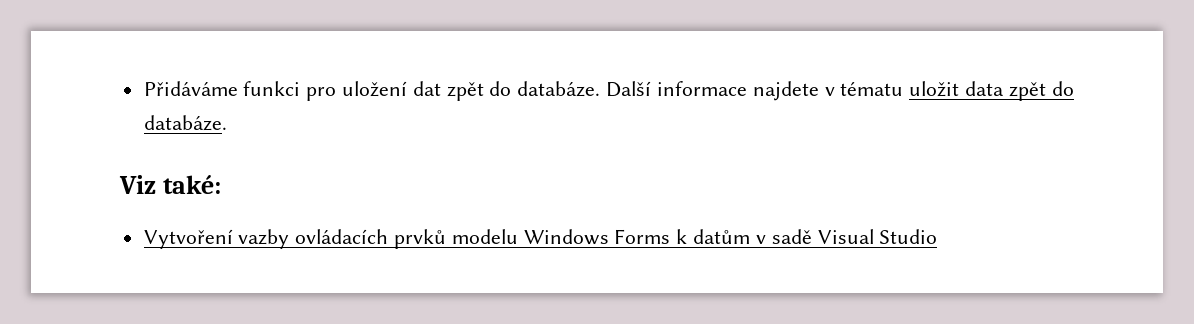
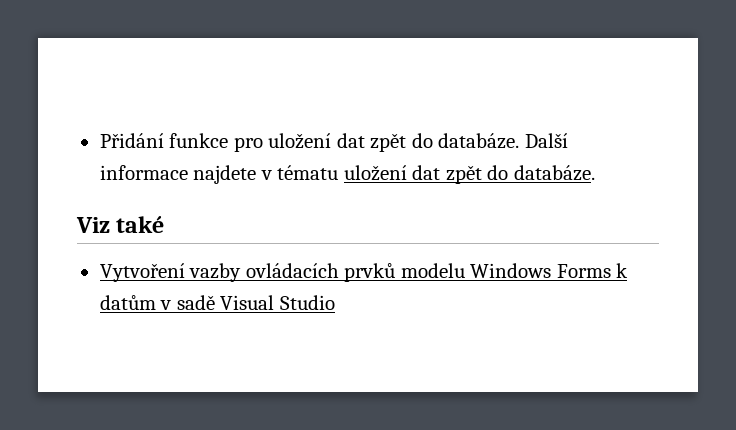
- Přidáváme funkci pro uložení dat zpět do databáze.
+ Přidání funkce pro uložení dat zpět do databáze.
- Další informace najdete v tématu uložit data zpět do databáze.
+ Další informace najdete v tématu uložení dat zpět do databáze.
- Viz také:
+ Viz také

